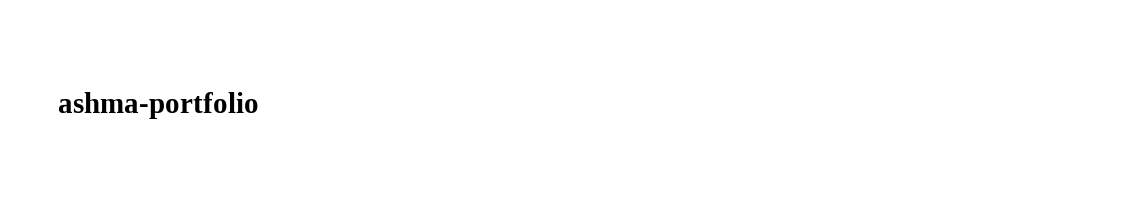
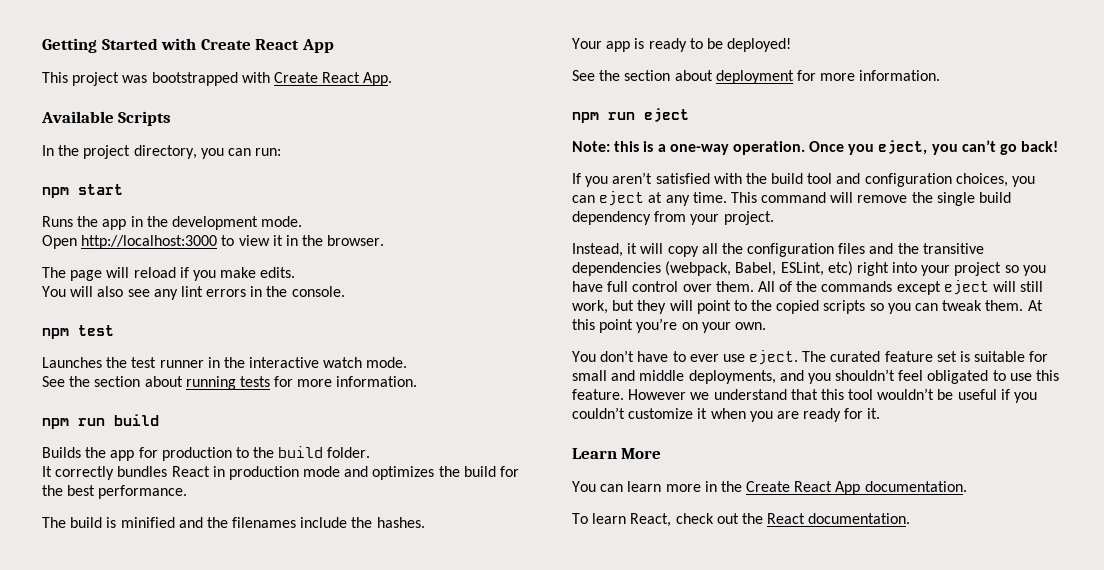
- ashma-portfolio
+ Getting Started with Create React App
+ This project was bootstrapped with Create React App.
+ Available Scripts
+ In the project directory, you can run:
+ npm start
+ Runs the app in the development mode.
+ Open http://localhost:3000 to view it in the browser.
+ The page will reload if you make edits.
+ You will also see any lint errors in the console.
+ npm test
+ Launches the test runner in the interactive watch mode.
+ See the section about running tests for more information.
+ npm run build
+ Builds the app for production to the build folder.
+ It correctly bundles React in production mode and optimizes the build for the best performance.
+ The build is minified and the filenames include the hashes.
+ Your app is ready to be deployed!
+ See the section about deployment for more information.
+ npm run eject
+ Note: this is a one-way operation. Once you eject, you can’t go back!
+ If you aren’t satisfied with the build tool and configuration choices, you can eject at any time. This command will remove the single build dependency from your project.
+ Instead, it will copy all the configuration files and the transitive dependencies (webpack, Babel, ESLint, etc) right into your project so you have full control over them. All of the commands except eject will still work, but they will point to the copied scripts so you can tweak them. At this point you’re on your own.
+ You don’t have to ever use eject. The curated feature set is suitable for small and middle deployments, and you shouldn’t feel obligated to use this feature. However we understand that this tool wouldn’t be useful if you couldn’t customize it when you are ready for it.
+ Learn More
+ You can learn more in the Create React App documentation.
+ To learn React, check out the React documentation.

